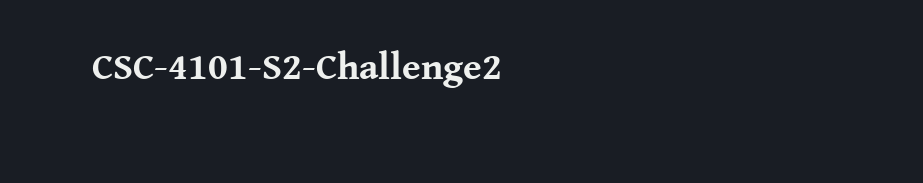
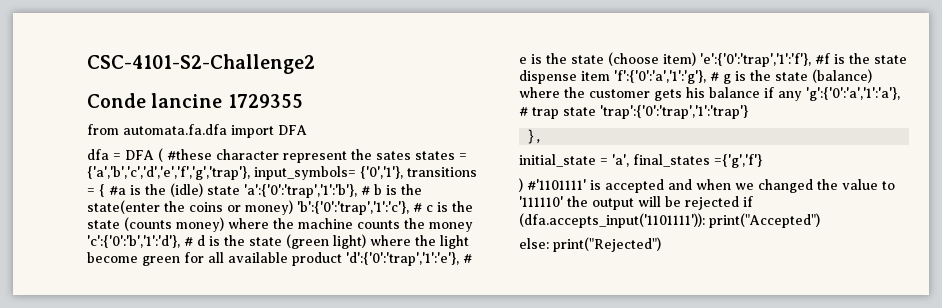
+ Conde lancine 1729355
+ from automata.fa.dfa import DFA
+ dfa = DFA ( #these character represent the sates states = {'a','b','c','d','e','f','g','trap'}, input_symbols= {'0','1'}, transitions = { #a is the (idle) state 'a':{'0':'trap','1':'b'}, # b is the state(enter the coins or money) 'b':{'0':'trap','1':'c'}, # c is the state (counts money) where the machine counts the money 'c':{'0':'b','1':'d'}, # d is the state (green light) where the light become green for all available product 'd':{'0':'trap','1':'e'}, # e is the state (choose item) 'e':{'0':'trap','1':'f'}, #f is the state dispense item 'f':{'0':'a','1':'g'}, # g is the state (balance) where the customer gets his balance if any 'g':{'0':'a','1':'a'}, # trap state 'trap':{'0':'trap','1':'trap'}
+ },
+ initial_state = 'a', final_states ={'g','f'}
+ ) #'1101111' is accepted and when we changed the value to '111110' the output will be rejected if (dfa.accepts_input('1101111')): print("Accepted")
+ else: print("Rejected")

